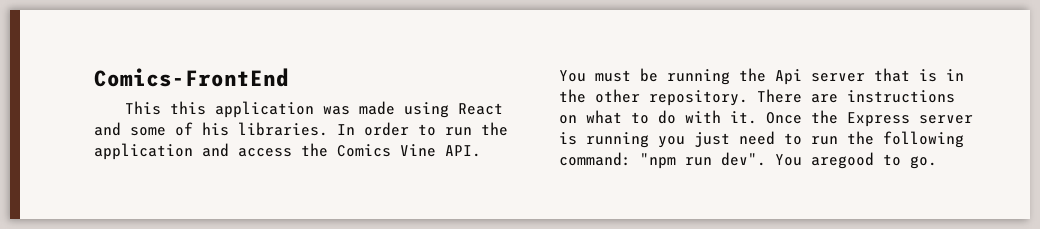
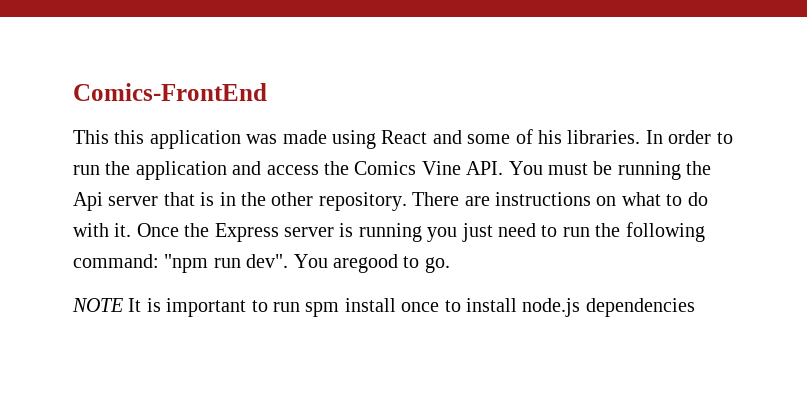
+ NOTE It is important to run spm install once to install node.js dependencies

